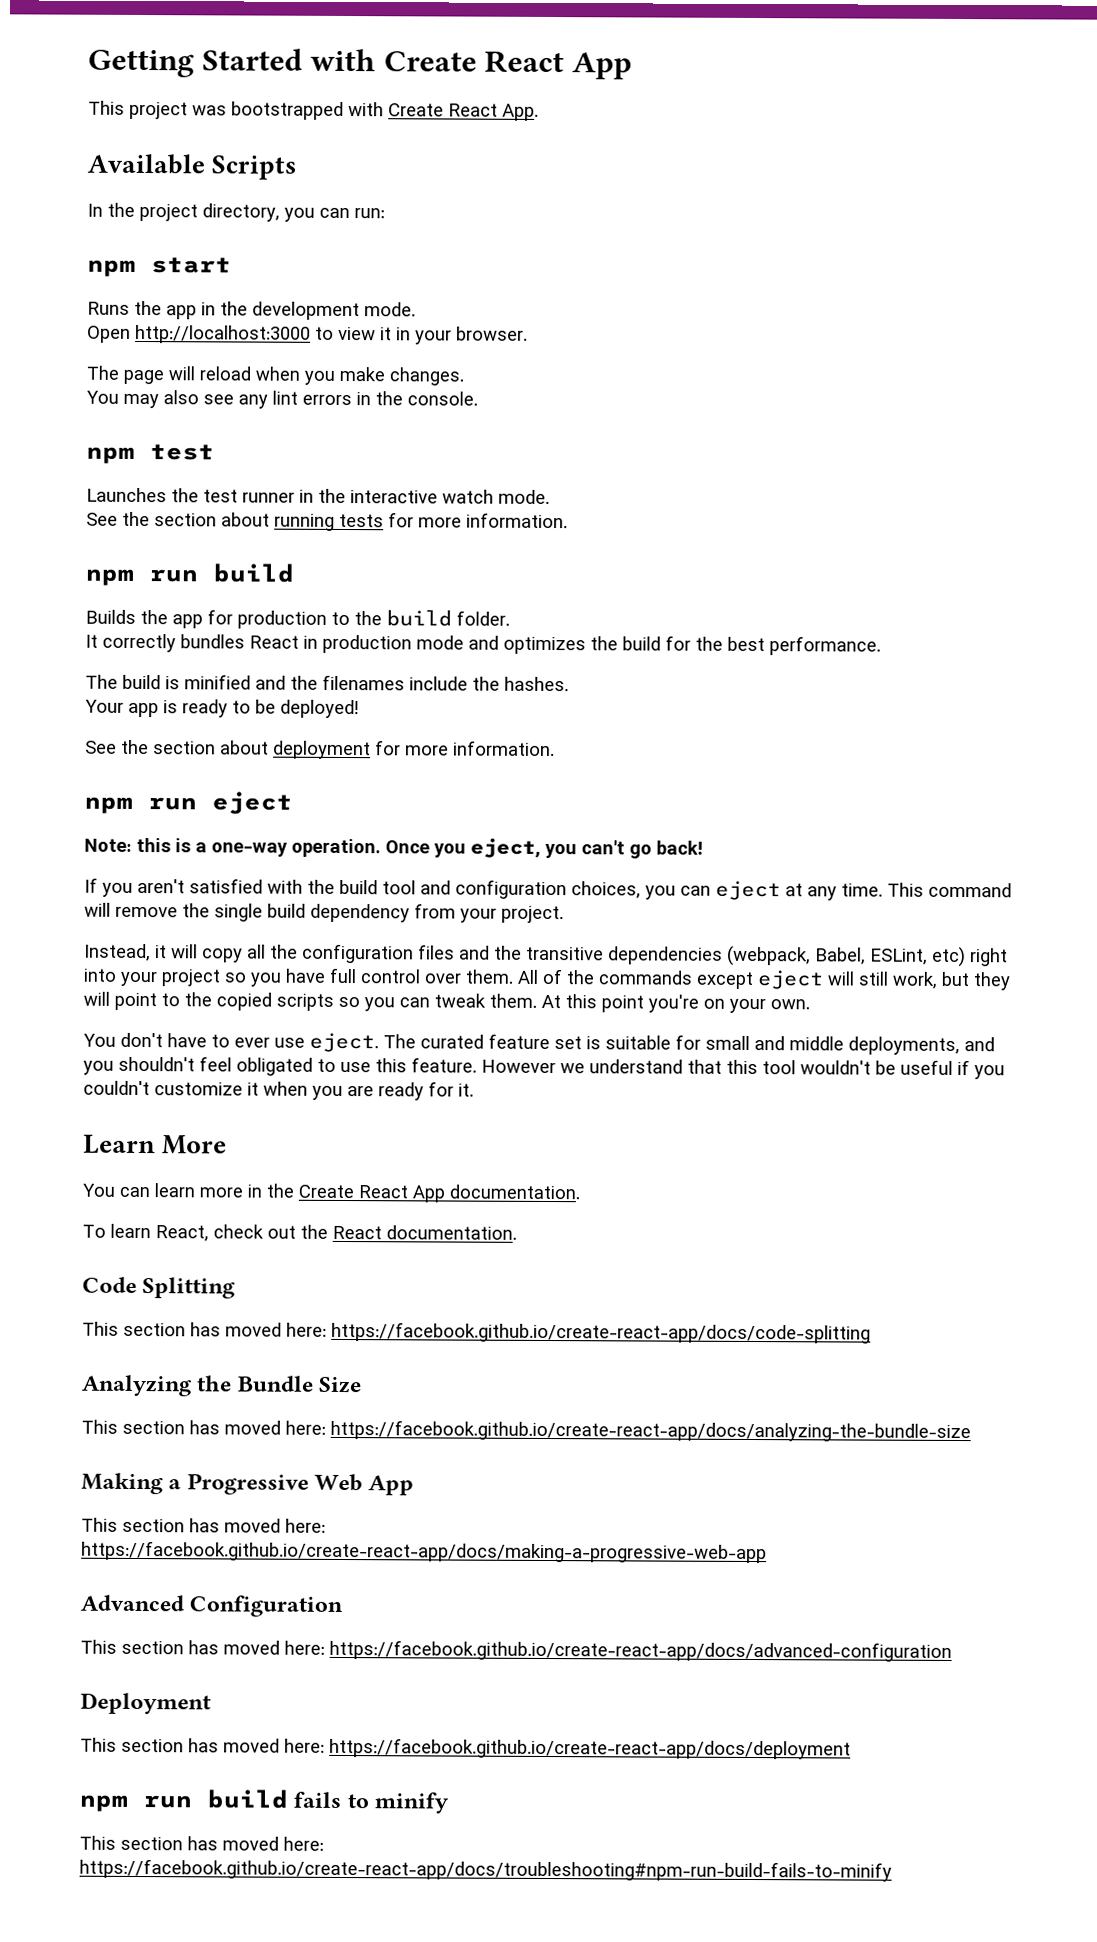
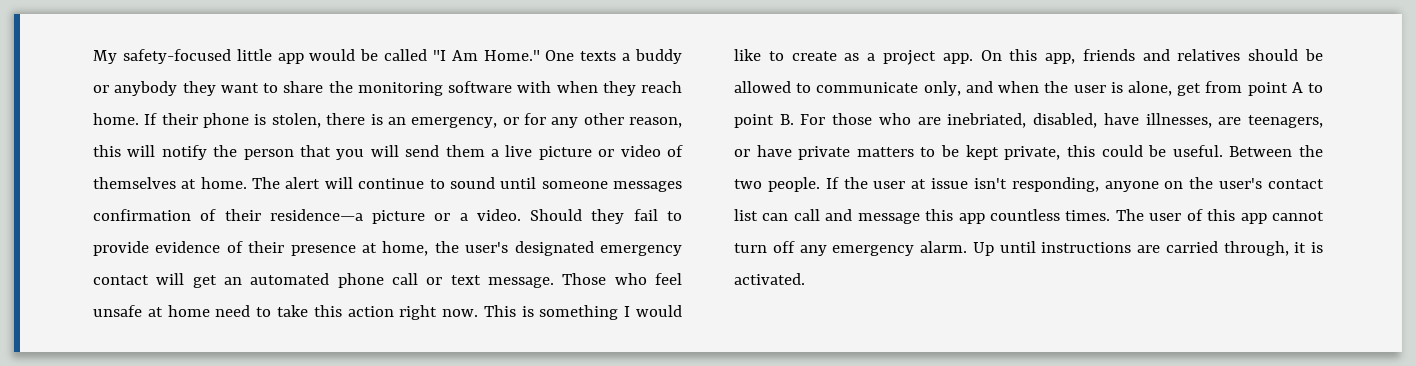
- Getting Started with Create React App
- This project was bootstrapped with Create React App.
- Available Scripts
- In the project directory, you can run:
- npm start
- Runs the app in the development mode.
- Open http://localhost:3000 to view it in your browser.
- The page will reload when you make changes.
- You may also see any lint errors in the console.
- npm test
- Launches the test runner in the interactive watch mode.
- See the section about running tests for more information.
- npm run build
- Builds the app for production to the build folder.
- It correctly bundles React in production mode and optimizes the build for the best performance.
- The build is minified and the filenames include the hashes.
- Your app is ready to be deployed!
- See the section about deployment for more information.
- npm run eject
- Note: this is a one-way operation. Once you eject, you can't go back!
- If you aren't satisfied with the build tool and configuration choices, you can eject at any time. This command will remove the single build dependency from your project.
- Instead, it will copy all the configuration files and the transitive dependencies (webpack, Babel, ESLint, etc) right into your project so you have full control over them. All of the commands except eject will still work, but they will point to the copied scripts so you can tweak them. At this point you're on your own.
- You don't have to ever use eject. The curated feature set is suitable for small and middle deployments, and you shouldn't feel obligated to use this feature. However we understand that this tool wouldn't be useful if you couldn't customize it when you are ready for it.
- Learn More
- You can learn more in the Create React App documentation.
- To learn React, check out the React documentation.
- Code Splitting
- This section has moved here: https://facebook.github.io/create-react-app/docs/code-splitting
- Analyzing the Bundle Size
- This section has moved here: https://facebook.github.io/create-react-app/docs/analyzing-the-bundle-size
- Making a Progressive Web App
- This section has moved here: https://facebook.github.io/create-react-app/docs/making-a-progressive-web-app
- Advanced Configuration
- This section has moved here: https://facebook.github.io/create-react-app/docs/advanced-configuration
- Deployment
- This section has moved here: https://facebook.github.io/create-react-app/docs/deployment
- npm run build fails to minify
- This section has moved here: https://facebook.github.io/create-react-app/docs/troubleshooting#npm-run-build-fails-to-minify
+ My safety-focused little app would be called "I Am Home." One texts a buddy or anybody they want to share the monitoring software with when they reach home. If their phone is stolen, there is an emergency, or for any other reason, this will notify the person that you will send them a live picture or video of themselves at home. The alert will continue to sound until someone messages confirmation of their residence—a picture or a video. Should they fail to provide evidence of their presence at home, the user's designated emergency contact will get an automated phone call or text message. Those who feel unsafe at home need to take this action right now. This is something I would like to create as a project app. On this app, friends and relatives should be allowed to communicate only, and when the user is alone, get from point A to point B. For those who are inebriated, disabled, have illnesses, are teenagers, or have private matters to be kept private, this could be useful. Between the two people. If the user at issue isn't responding, anyone on the user's contact list can call and message this app countless times. The user of this app cannot turn off any emergency alarm. Up until instructions are carried through, it is activated.

